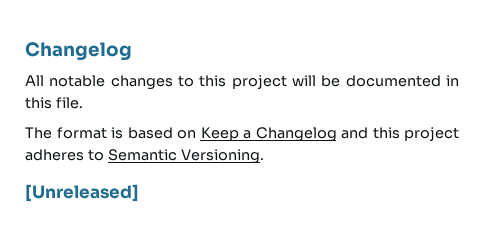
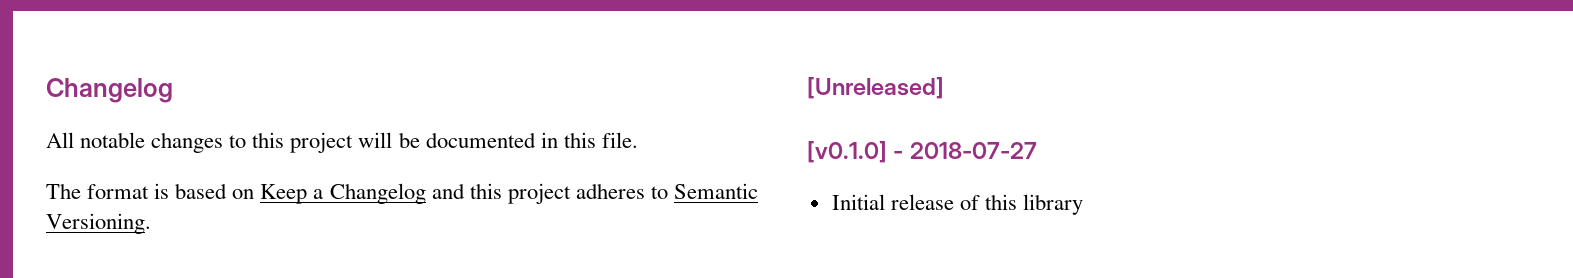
+ [v0.1.0] - 2018-07-27
+ Initial release of this library

